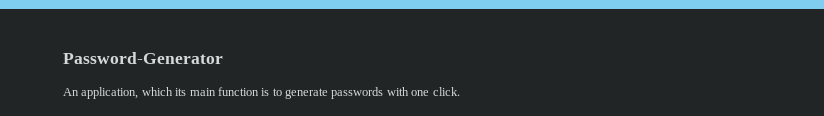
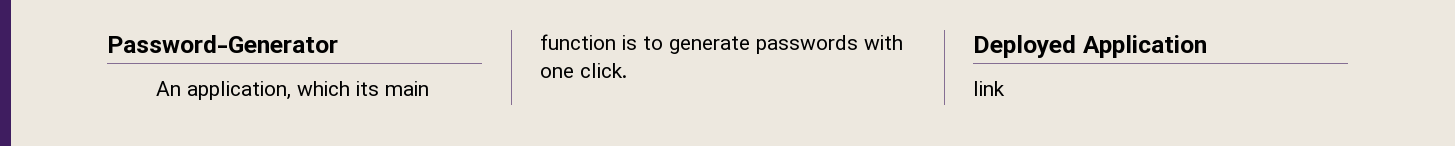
+ Deployed Application
+ link

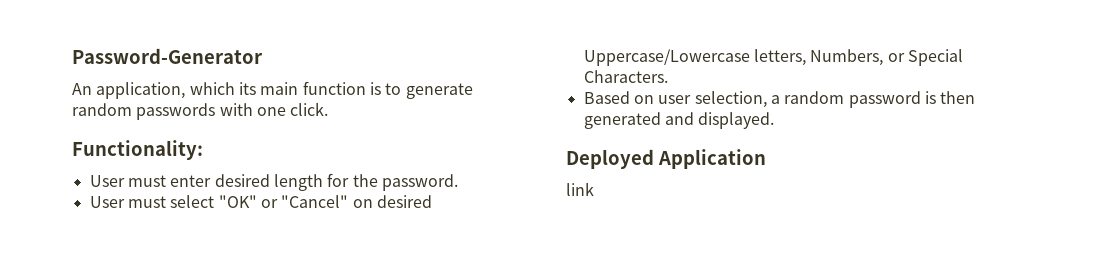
- An application, which its main function is to generate passwords with one click.
+ An application, which its main function is to generate random passwords with one click.
+ Functionality:
+ User must enter desired length for the password.
+ User must select "OK" or "Cancel" on desired Uppercase/Lowercase letters, Numbers, or Special Characters.
+ Based on user selection, a random password is then generated and displayed.

